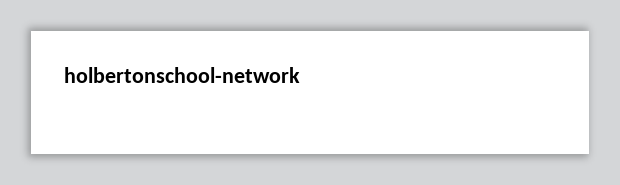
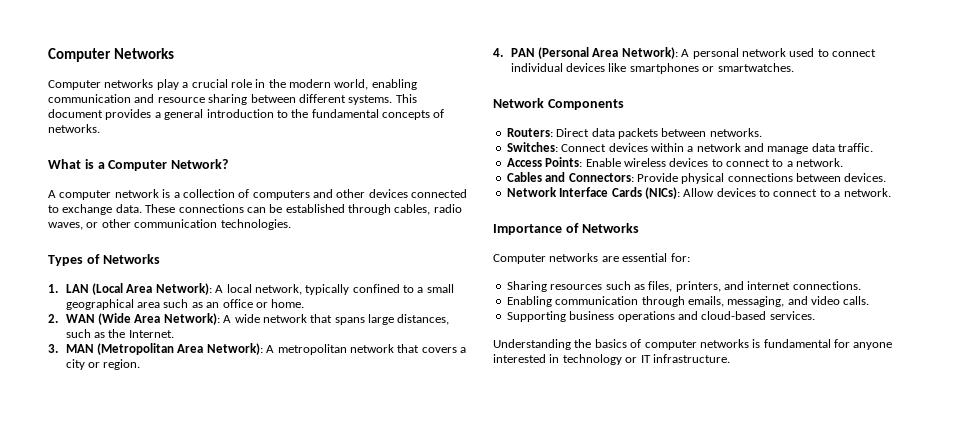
- holbertonschool-network
+ Computer Networks
+ Computer networks play a crucial role in the modern world, enabling communication and resource sharing between different systems. This document provides a general introduction to the fundamental concepts of networks.
+ What is a Computer Network?
+ A computer network is a collection of computers and other devices connected to exchange data. These connections can be established through cables, radio waves, or other communication technologies.
+ Types of Networks
+ 1. LAN (Local Area Network): A local network, typically confined to a small geographical area such as an office or home.
+ 2. WAN (Wide Area Network): A wide network that spans large distances, such as the Internet.
+ 3. MAN (Metropolitan Area Network): A metropolitan network that covers a city or region.
+ 4. PAN (Personal Area Network): A personal network used to connect individual devices like smartphones or smartwatches.
+ Network Components
+ Routers: Direct data packets between networks.
+ Switches: Connect devices within a network and manage data traffic.
+ Access Points: Enable wireless devices to connect to a network.
+ Cables and Connectors: Provide physical connections between devices.
+ Network Interface Cards (NICs): Allow devices to connect to a network.
+ Importance of Networks
+ Computer networks are essential for:
+ Sharing resources such as files, printers, and internet connections.
+ Enabling communication through emails, messaging, and video calls.
+ Supporting business operations and cloud-based services.
+ Understanding the basics of computer networks is fundamental for anyone interested in technology or IT infrastructure.

